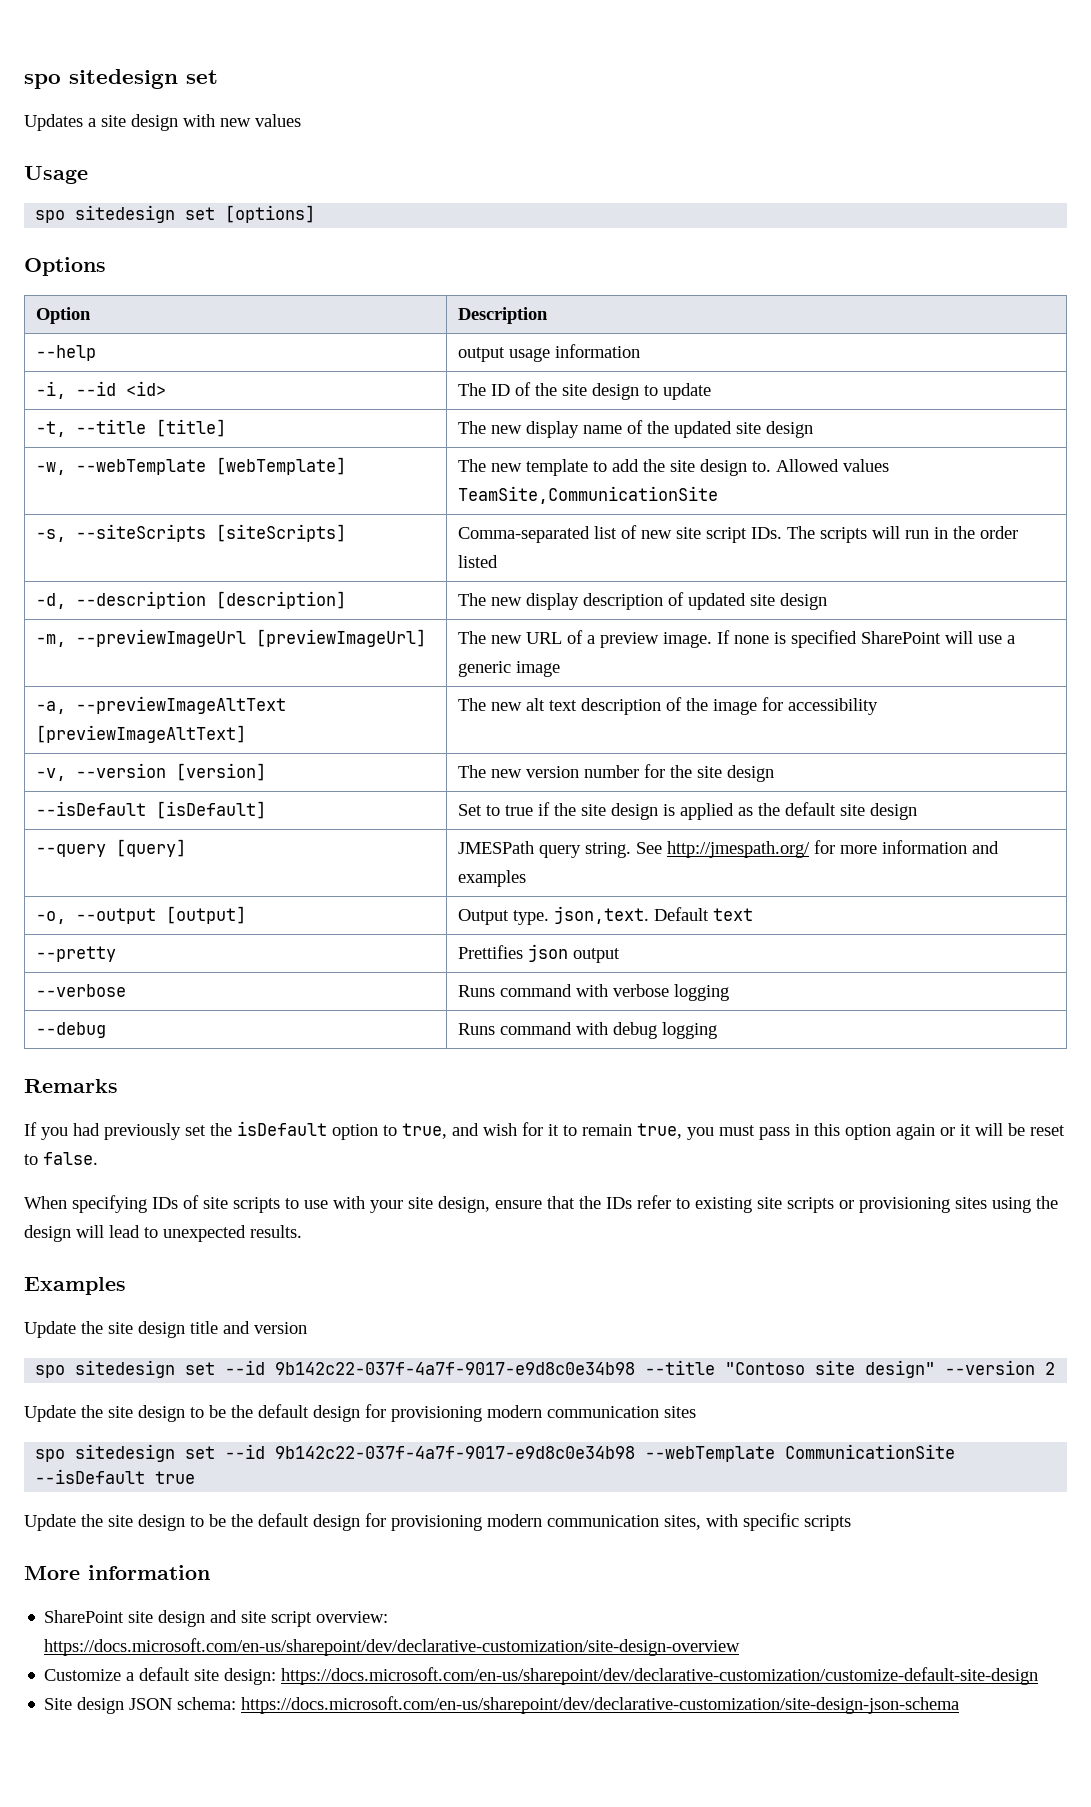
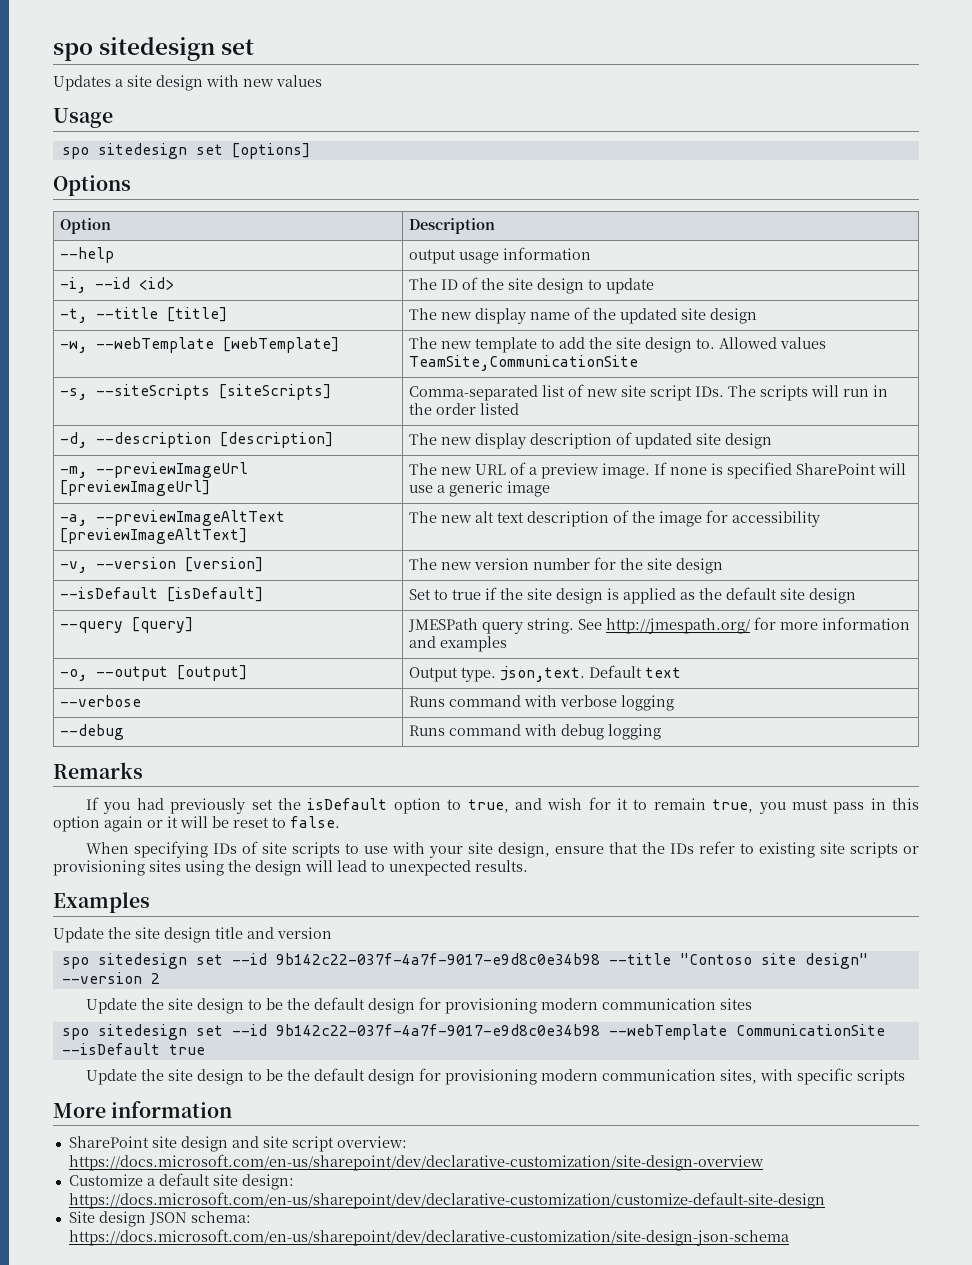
- --pretty | Prettifies json output

